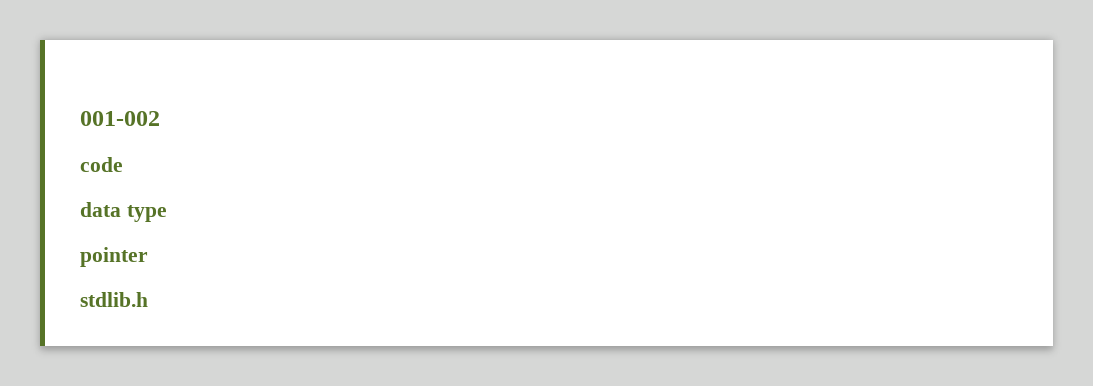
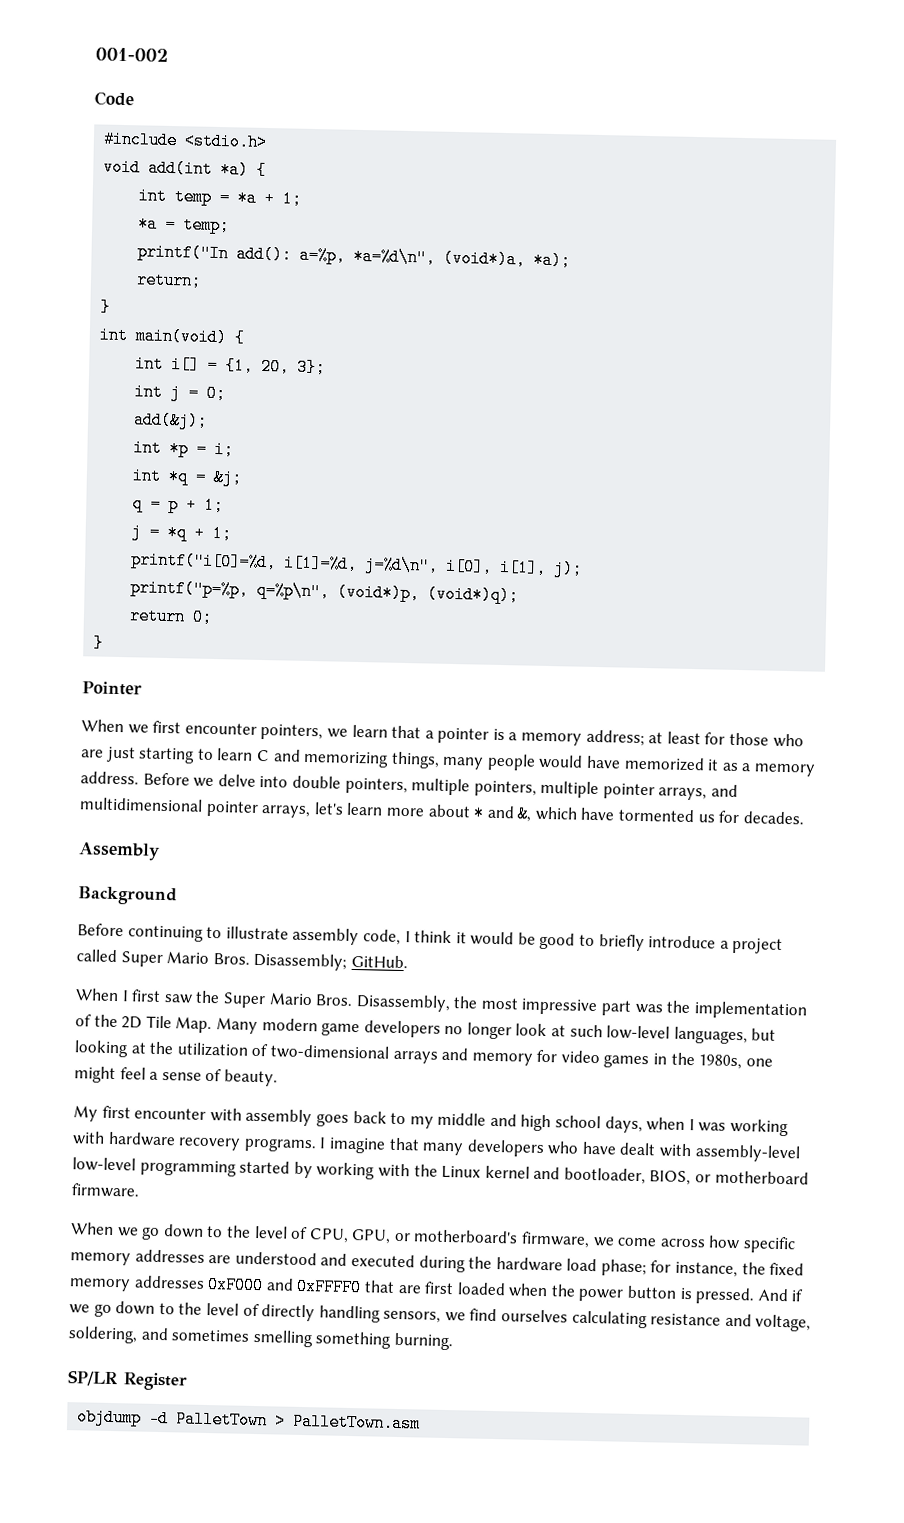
- code
- data type
- pointer
- stdlib.h
+ Code
+ #include <stdio.h>
+ void add(int *a) {
+ int temp = *a + 1;
+ *a = temp;
+ printf("In add(): a=%p, *a=%d\n", (void*)a, *a);
+ return;
+ }
+ int main(void) {
+ int i[] = {1, 20, 3};
+ int j = 0;
+ add(&j);
+ int *p = i;
+ int *q = &j;
+ q = p + 1;
+ j = *q + 1;
+ printf("i[0]=%d, i[1]=%d, j=%d\n", i[0], i[1], j);
+ printf("p=%p, q=%p\n", (void*)p, (void*)q);
+ return 0;
+ }
+ Pointer
+ When we first encounter pointers, we learn that a pointer is a memory address; at least for those who are just starting to learn C and memorizing things, many people would have memorized it as a memory address. Before we delve into double pointers, multiple pointers, multiple pointer arrays, and multidimensional pointer arrays, let's learn more about * and &, which have tormented us for decades.
+ Assembly
+ Background
+ Before continuing to illustrate assembly code, I think it would be good to briefly introduce a project called Super Mario Bros. Disassembly; GitHub.
+ When I first saw the Super Mario Bros. Disassembly, the most impressive part was the implementation of the 2D Tile Map. Many modern game developers no longer look at such low-level languages, but looking at the utilization of two-dimensional arrays and memory for video games in the 1980s, one might feel a sense of beauty.
+ My first encounter with assembly goes back to my middle and high school days, when I was working with hardware recovery programs. I imagine that many developers who have dealt with assembly-level low-level programming started by working with the Linux kernel and bootloader, BIOS, or motherboard firmware.
+ When we go down to the level of CPU, GPU, or motherboard's firmware, we come across how specific memory addresses are understood and executed during the hardware load phase; for instance, the fixed memory addresses 0xF000 and 0xFFFF0 that are first loaded when the power button is pressed. And if we go down to the level of directly handling sensors, we find ourselves calculating resistance and voltage, soldering, and sometimes smelling something burning.
+ SP/LR Register
+ objdump -d PalletTown > PalletTown.asm

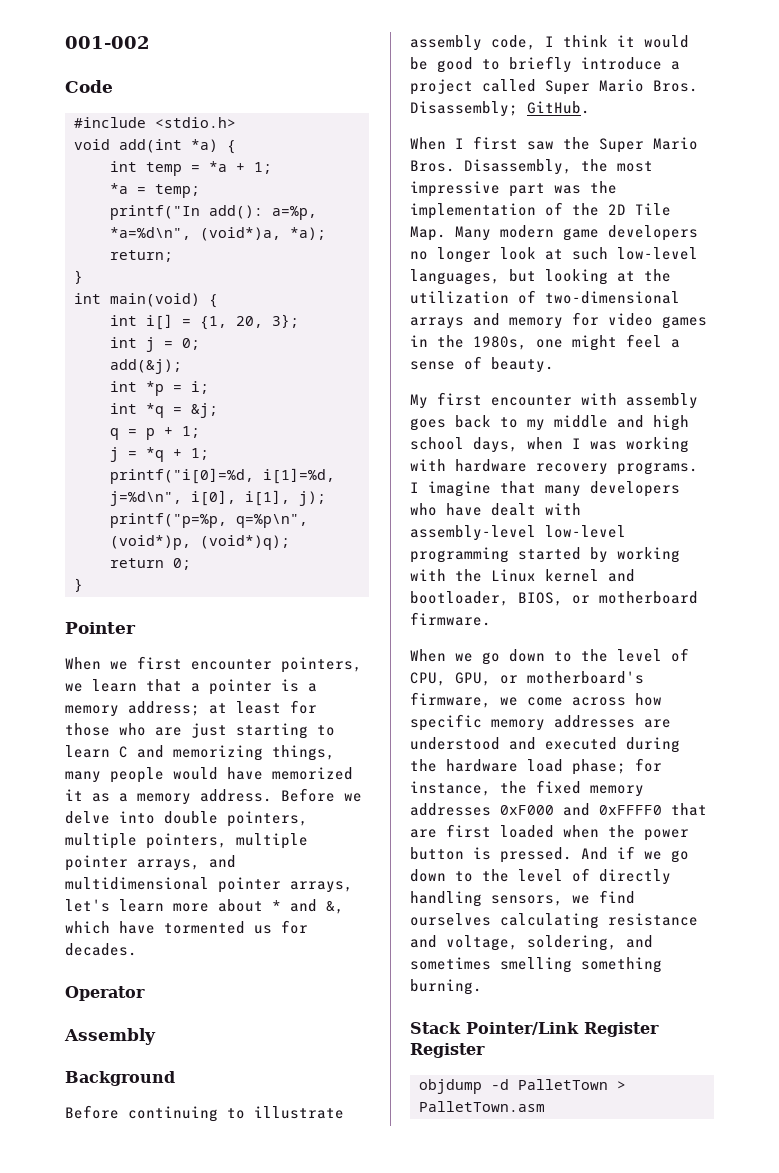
+ Operator
- SP/LR Register
+ Stack Pointer/Link Register Register

